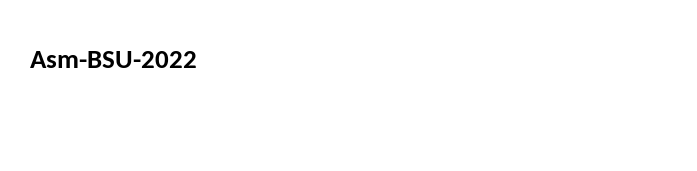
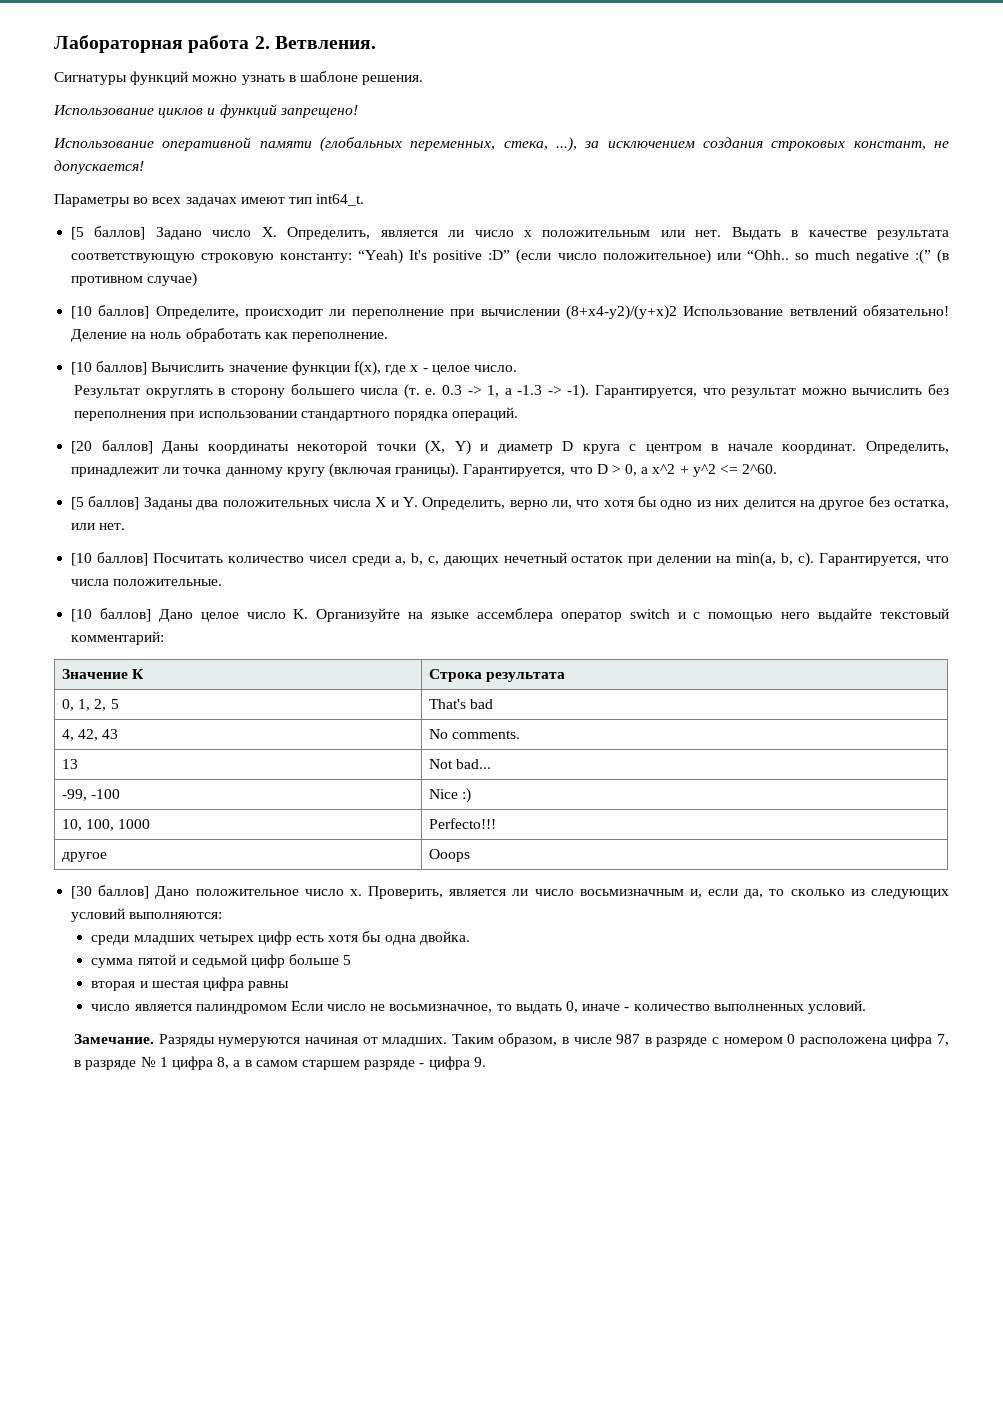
- Asm-BSU-2022
+ Лабораторная работа 2. Ветвления.
+ Сигнатуры функций можно узнать в шаблоне решения.
+ Использование циклов и функций запрещено!
+ Использование оперативной памяти (глобальных переменных, стека, ...), за исключением создания строковых констант, не допускается!
+ Параметры во всех задачах имеют тип int64_t.
+ [5 баллов] Задано число X. Определить, является ли число x положительным или нет. Выдать в качестве результата соответствующую строковую константу: “Yeah) It's positive :D” (если число положительное) или “Ohh.. so much negative :(” (в противном случае)
+ [10 баллов] Определите, происходит ли переполнение при вычислении (8+x4-y2)/(y+x)2 Использование ветвлений обязательно! Деление на ноль обработать как переполнение.
+ [10 баллов] Вычислить значение функции f(x), где x - целое число.
+ Результат округлять в сторону большего числа (т. е. 0.3 -> 1, а -1.3 -> -1). Гарантируется, что результат можно вычислить без переполнения при использовании стандартного порядка операций.
+ [20 баллов] Даны координаты некоторой точки (X, Y) и диаметр D круга с центром в начале координат. Определить, принадлежит ли точка данному кругу (включая границы). Гарантируется, что D > 0, а x^2 + y^2 <= 2^60.
+ [5 баллов] Заданы два положительных числа X и Y. Определить, верно ли, что хотя бы одно из них делится на другое без остатка, или нет.
+ [10 баллов] Посчитать количество чисел среди a, b, c, дающих нечетный остаток при делении на min(a, b, c). Гарантируется, что числа положительные.
+ [10 баллов] Дано целое число K. Организуйте на языке ассемблера оператор switch и с помощью него выдайте текстовый комментарий:
+ Значение К | Строка результата
+ 0, 1, 2, 5 | That's bad
+ 4, 42, 43 | No comments.
+ 13 | Not bad...
+ -99, -100 | Nice :)
+ 10, 100, 1000 | Perfecto!!!
+ другое | Ooops
+ [30 баллов] Дано положительное число x. Проверить, является ли число восьмизначным и, если да, то сколько из следующих условий выполняются:
+ среди младших четырех цифр есть хотя бы одна двойка.
+ сумма пятой и седьмой цифр больше 5
+ вторая и шестая цифра равны
+ число является палиндромом Если число не восьмизначное, то выдать 0, иначе - количество выполненных условий.
+ Замечание. Разряды нумеруются начиная от младших. Таким образом, в числе 987 в разряде с номером 0 расположена цифра 7, в разряде № 1 цифра 8, а в самом старшем разряде - цифра 9.

